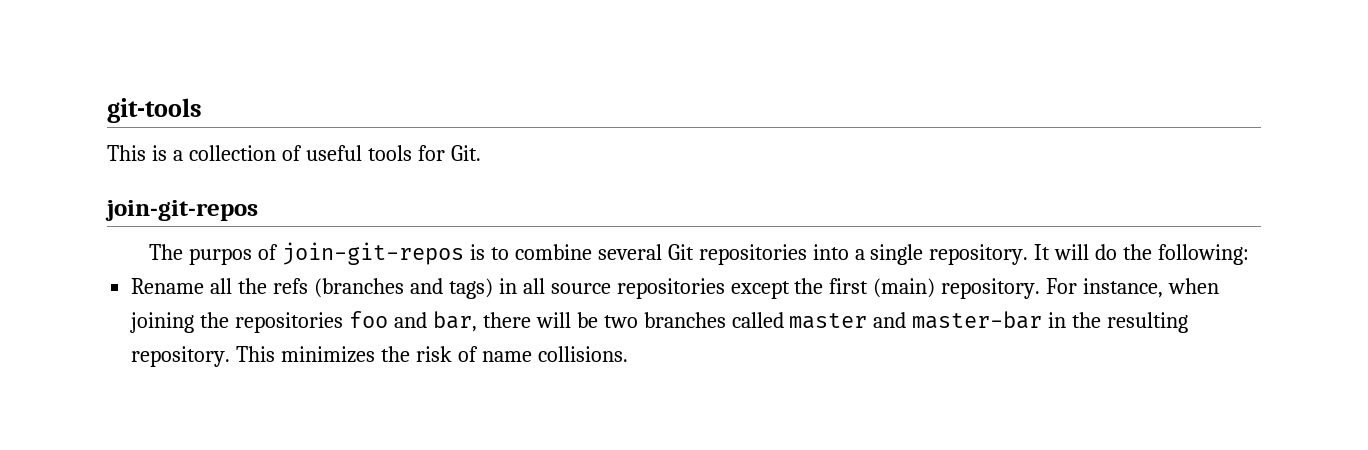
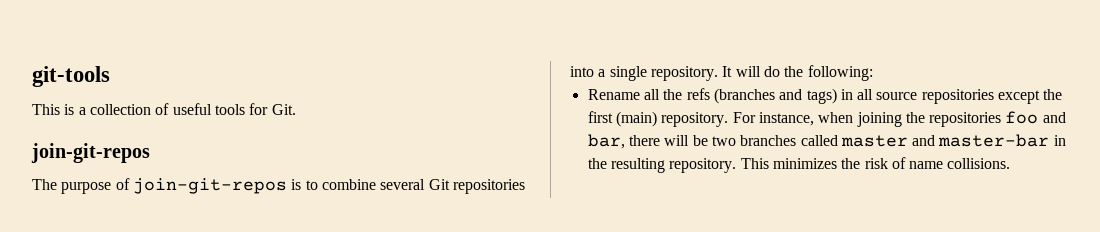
- The purpos of join-git-repos is to combine several Git repositories into a single repository.
+ The purpose of join-git-repos is to combine several Git repositories into a single repository.

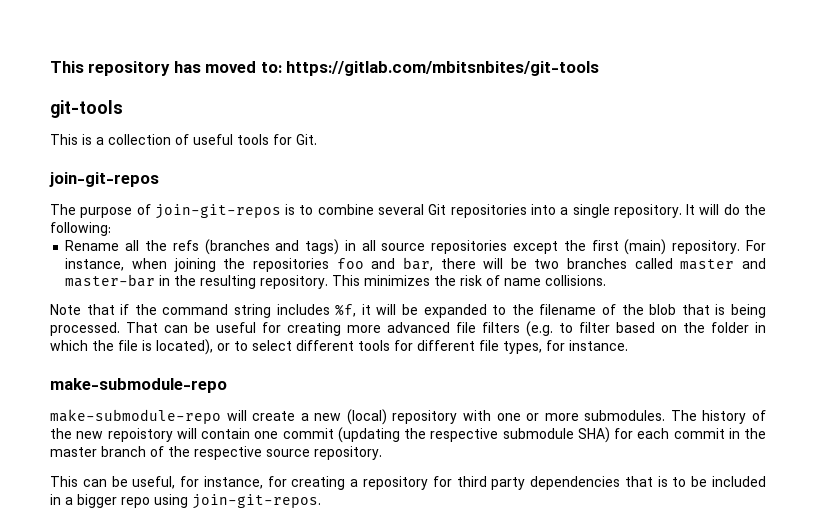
+ This repository has moved to: https://gitlab.com/mbitsnbites/git-tools
+ Note that if the command string includes %f, it will be expanded to the filename of the blob that is being processed. That can be useful for creating more advanced file filters (e.g. to filter based on the folder in which the file is located), or to select different tools for different file types, for instance.
+ make-submodule-repo
+ make-submodule-repo will create a new (local) repository with one or more submodules. The history of the new repoistory will contain one commit (updating the respective submodule SHA) for each commit in the master branch of the respective source repository.
+ This can be useful, for instance, for creating a repository for third party dependencies that is to be included in a bigger repo using join-git-repos.

